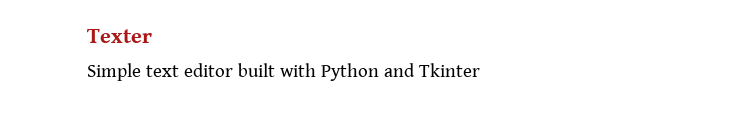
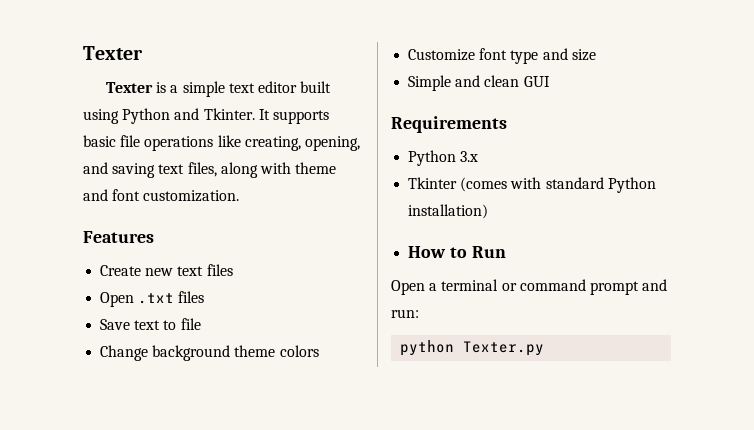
- Simple text editor built with Python and Tkinter
+ Texter is a simple text editor built using Python and Tkinter. It supports basic file operations like creating, opening, and saving text files, along with theme and font customization.
+ Features
+ Create new text files
+ Open .txt files
+ Save text to file
+ Change background theme colors
+ Customize font type and size
+ Simple and clean GUI
+ Requirements
+ Python 3.x
+ Tkinter (comes with standard Python installation)
+ How to Run
+ Open a terminal or command prompt and run:
+ python Texter.py

